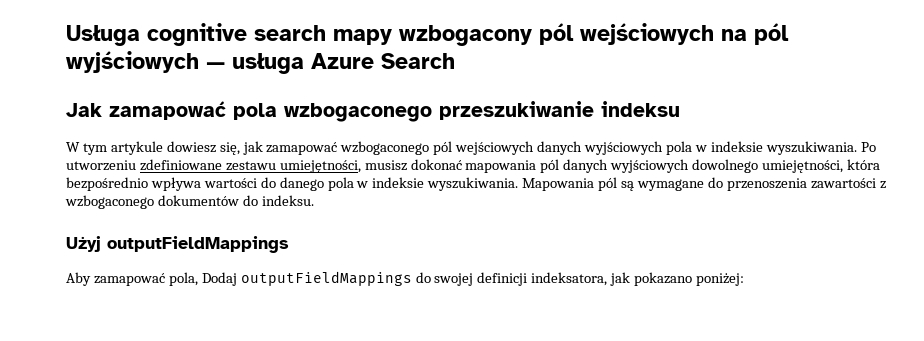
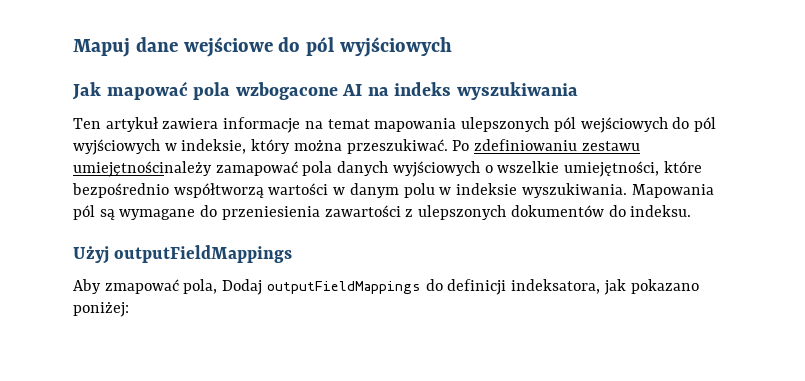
- Usługa cognitive search mapy wzbogacony pól wejściowych na pól wyjściowych — usługa Azure Search
- Jak zamapować pola wzbogaconego przeszukiwanie indeksu
- W tym artykule dowiesz się, jak zamapować wzbogaconego pól wejściowych danych wyjściowych pola w indeksie wyszukiwania. Po utworzeniu zdefiniowane zestawu umiejętności, musisz dokonać mapowania pól danych wyjściowych dowolnego umiejętności, która bezpośrednio wpływa wartości do danego pola w indeksie wyszukiwania.
+ Mapuj dane wejściowe do pól wyjściowych
+ Jak mapować pola wzbogacone AI na indeks wyszukiwania
+ Ten artykuł zawiera informacje na temat mapowania ulepszonych pól wejściowych do pól wyjściowych w indeksie, który można przeszukiwać. Po zdefiniowaniu zestawu umiejętnościnależy zamapować pola danych wyjściowych o wszelkie umiejętności, które bezpośrednio współtworzą wartości w danym polu w indeksie wyszukiwania.
- Mapowania pól są wymagane do przenoszenia zawartości z wzbogaconego dokumentów do indeksu.
+ Mapowania pól są wymagane do przeniesienia zawartości z ulepszonych dokumentów do indeksu.
- Aby zamapować pola, Dodaj outputFieldMappings do swojej definicji indeksatora, jak pokazano poniżej:
+ Aby zmapować pola, Dodaj outputFieldMappings do definicji indeksatora, jak pokazano poniżej:

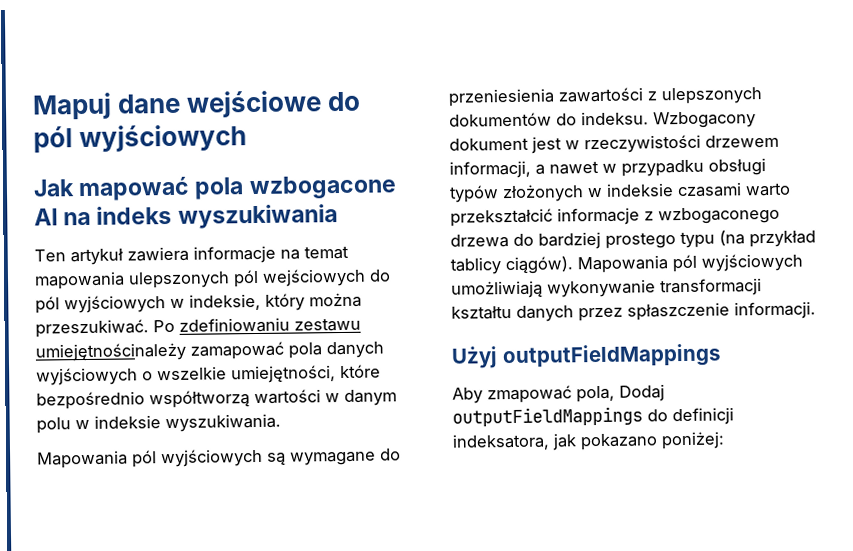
- Po zdefiniowaniu zestawu umiejętnościnależy zamapować pola danych wyjściowych o wszelkie umiejętności, które bezpośrednio współtworzą wartości w danym polu w indeksie wyszukiwania. Mapowania pól są wymagane do przeniesienia zawartości z ulepszonych dokumentów do indeksu.
+ Po zdefiniowaniu zestawu umiejętnościnależy zamapować pola danych wyjściowych o wszelkie umiejętności, które bezpośrednio współtworzą wartości w danym polu w indeksie wyszukiwania.
+ Mapowania pól wyjściowych są wymagane do przeniesienia zawartości z ulepszonych dokumentów do indeksu. Wzbogacony dokument jest w rzeczywistości drzewem informacji, a nawet w przypadku obsługi typów złożonych w indeksie czasami warto przekształcić informacje z wzbogaconego drzewa do bardziej prostego typu (na przykład tablicy ciągów). Mapowania pól wyjściowych umożliwiają wykonywanie transformacji kształtu danych przez spłaszczenie informacji.

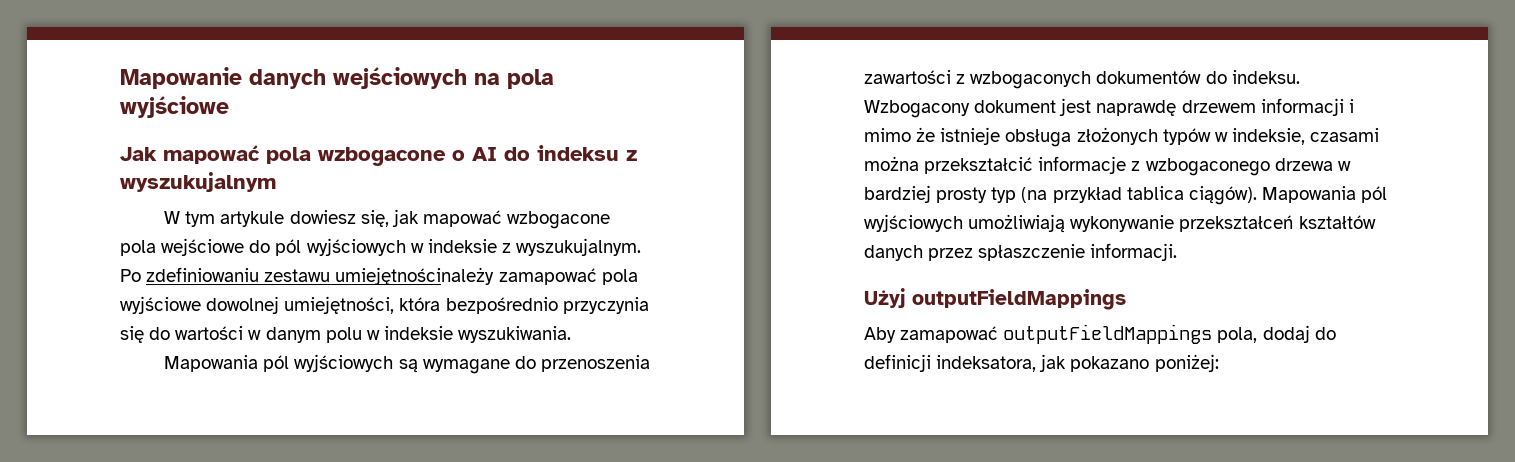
- Mapuj dane wejściowe do pól wyjściowych
- Jak mapować pola wzbogacone AI na indeks wyszukiwania
- Ten artykuł zawiera informacje na temat mapowania ulepszonych pól wejściowych do pól wyjściowych w indeksie, który można przeszukiwać.
+ Mapowanie danych wejściowych na pola wyjściowe
+ Jak mapować pola wzbogacone o AI do indeksu z wyszukujalnym
+ W tym artykule dowiesz się, jak mapować wzbogacone pola wejściowe do pól wyjściowych w indeksie z wyszukujalnym.
- Po zdefiniowaniu zestawu umiejętnościnależy zamapować pola danych wyjściowych o wszelkie umiejętności, które bezpośrednio współtworzą wartości w danym polu w indeksie wyszukiwania.
+ Po zdefiniowaniu zestawu umiejętnościnależy zamapować pola wyjściowe dowolnej umiejętności, która bezpośrednio przyczynia się do wartości w danym polu w indeksie wyszukiwania.
- Mapowania pól wyjściowych są wymagane do przeniesienia zawartości z ulepszonych dokumentów do indeksu.
+ Mapowania pól wyjściowych są wymagane do przenoszenia zawartości z wzbogaconych dokumentów do indeksu.
- Wzbogacony dokument jest w rzeczywistości drzewem informacji, a nawet w przypadku obsługi typów złożonych w indeksie czasami warto przekształcić informacje z wzbogaconego drzewa do bardziej prostego typu (na przykład tablicy ciągów).
+ Wzbogacony dokument jest naprawdę drzewem informacji i mimo że istnieje obsługa złożonych typów w indeksie, czasami można przekształcić informacje z wzbogaconego drzewa w bardziej prosty typ (na przykład tablica ciągów).
- Mapowania pól wyjściowych umożliwiają wykonywanie transformacji kształtu danych przez spłaszczenie informacji.
+ Mapowania pól wyjściowych umożliwiają wykonywanie przekształceń kształtów danych przez spłaszczenie informacji.
- Aby zmapować pola, Dodaj outputFieldMappings do definicji indeksatora, jak pokazano poniżej:
+ Aby zamapować outputFieldMappings pola, dodaj do definicji indeksatora, jak pokazano poniżej:

